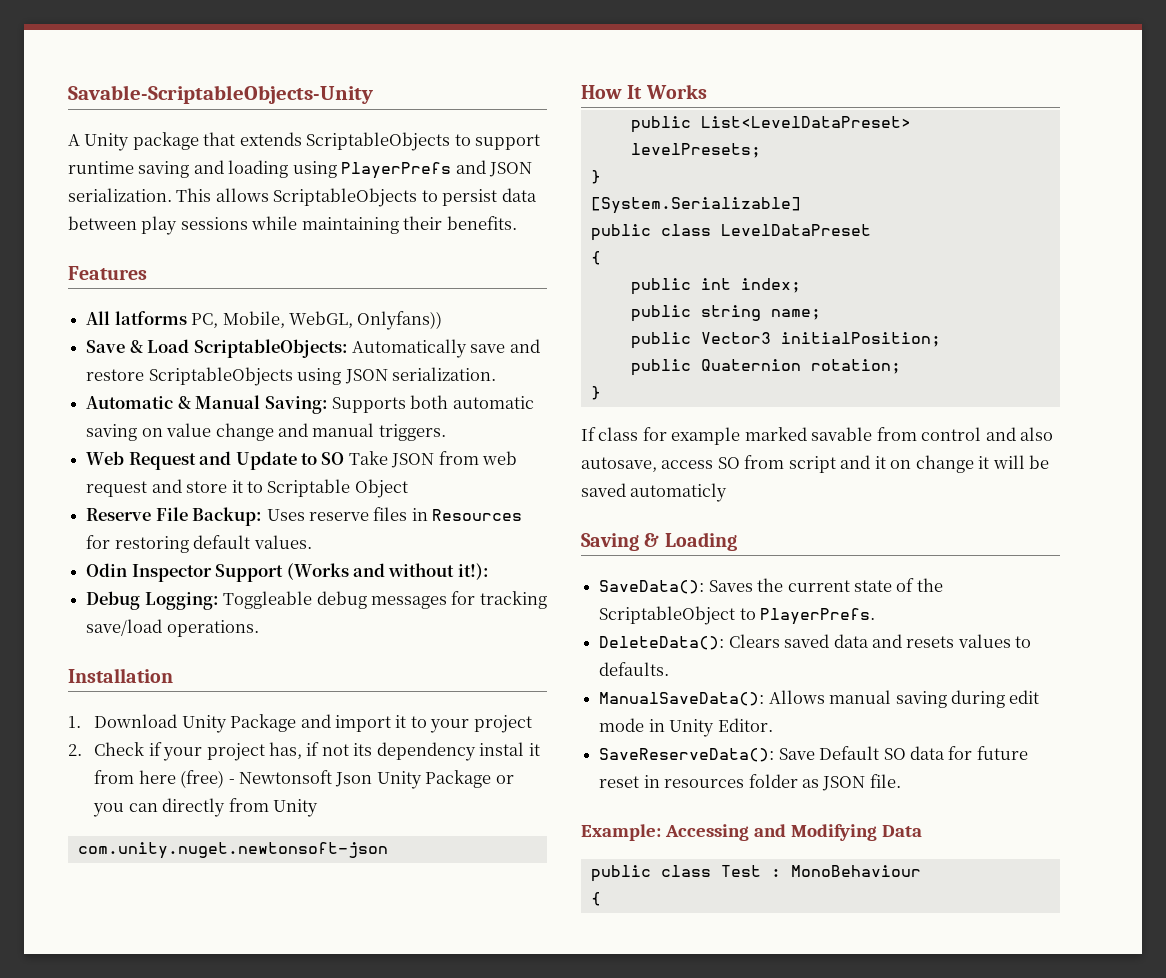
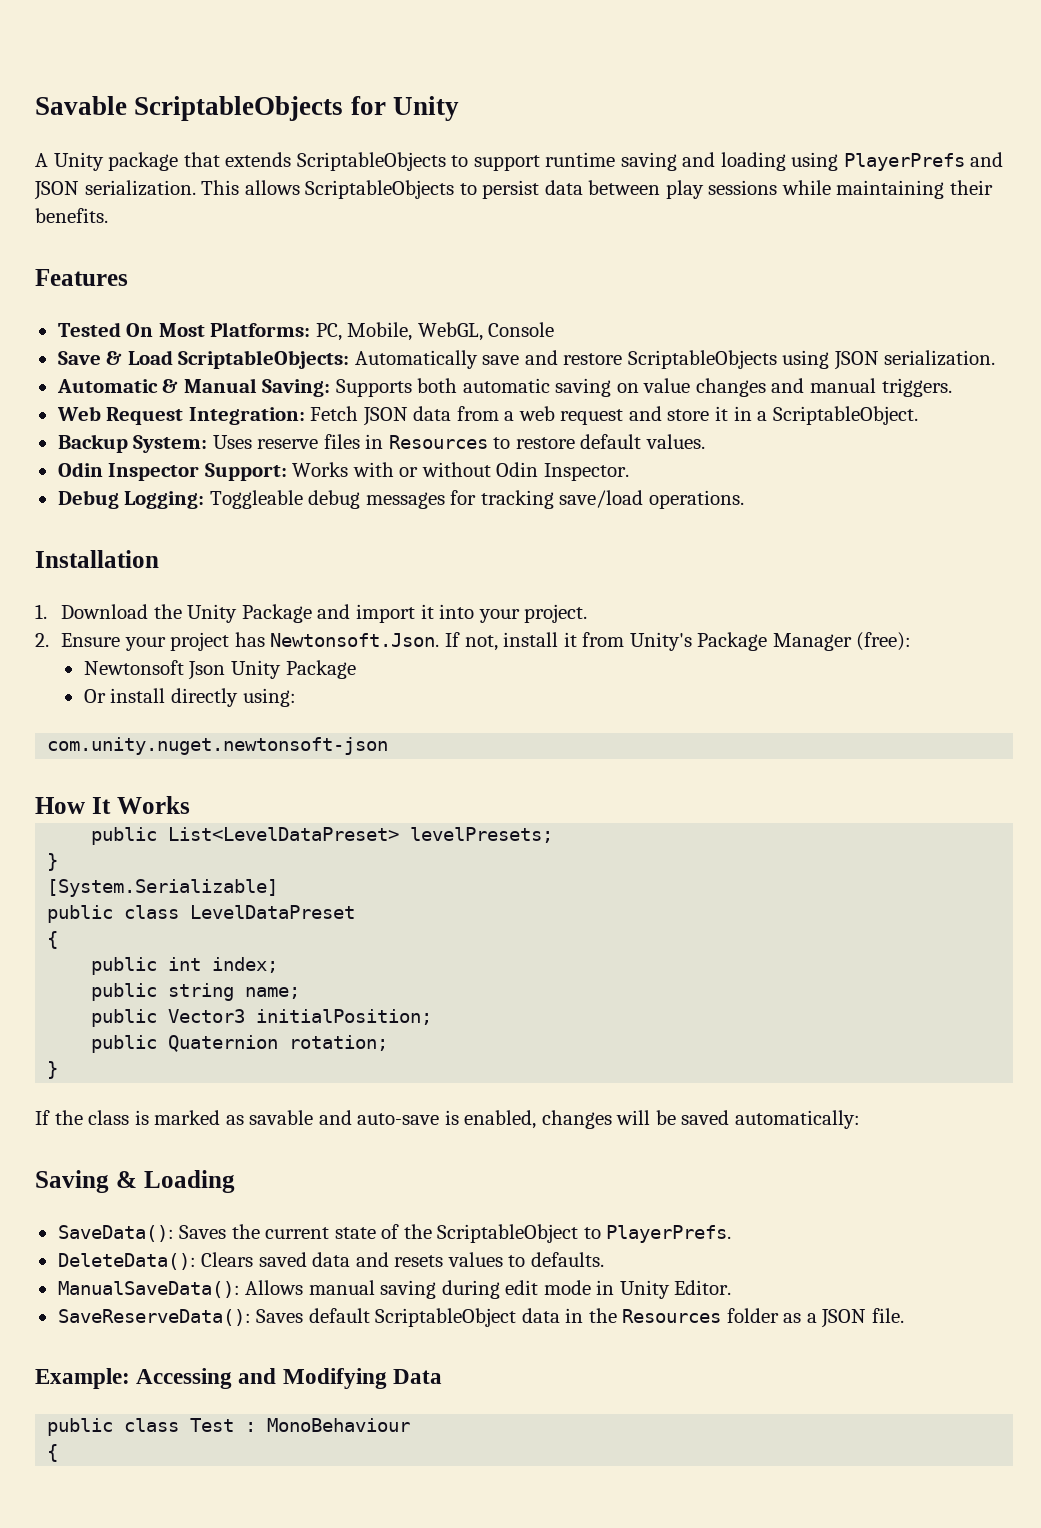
- Savable-ScriptableObjects-Unity
+ Savable ScriptableObjects for Unity
- All latforms PC, Mobile, WebGL, Onlyfans))
+ Tested On Most Platforms: PC, Mobile, WebGL, Console
- Automatic & Manual Saving: Supports both automatic saving on value change and manual triggers.
+ Automatic & Manual Saving: Supports both automatic saving on value changes and manual triggers.
- Web Request and Update to SO Take JSON from web request and store it to Scriptable Object
- Reserve File Backup: Uses reserve files in Resources for restoring default values.
+ Web Request Integration: Fetch JSON data from a web request and store it in a ScriptableObject.
+ Backup System: Uses reserve files in Resources to restore default values.
- Odin Inspector Support (Works and without it!):
+ Odin Inspector Support: Works with or without Odin Inspector.
- 1. Download Unity Package and import it to your project
- 2. Check if your project has, if not its dependency instal it from here (free) - Newtonsoft Json Unity Package or you can directly from Unity
+ 1. Download the Unity Package and import it into your project.
+ 2. Ensure your project has Newtonsoft.Json. If not, install it from Unity's Package Manager (free):
+ Newtonsoft Json Unity Package
+ Or install directly using:
- If class for example marked savable from control and also autosave, access SO from script and it on change it will be saved automaticly
+ If the class is marked as savable and auto-save is enabled, changes will be saved automatically:
- SaveReserveData(): Save Default SO data for future reset in resources folder as JSON file.
+ SaveReserveData(): Saves default ScriptableObject data in the Resources folder as a JSON file.

